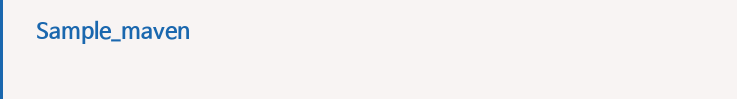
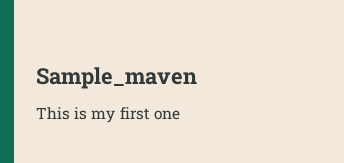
+ This is my first one

